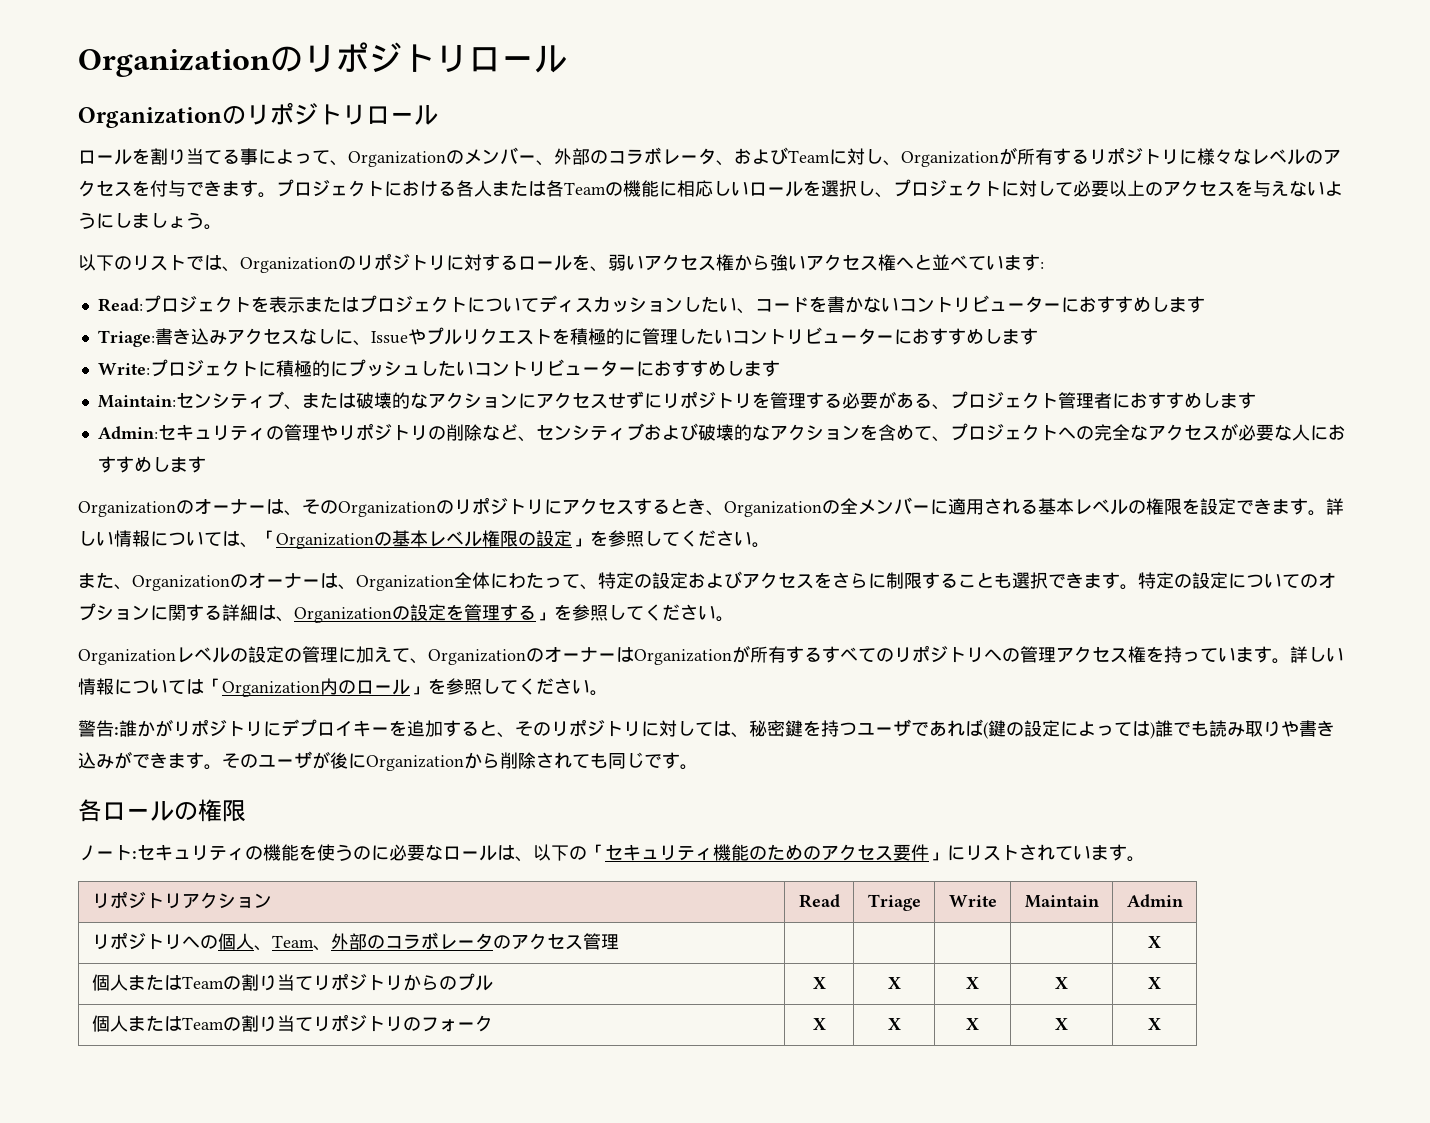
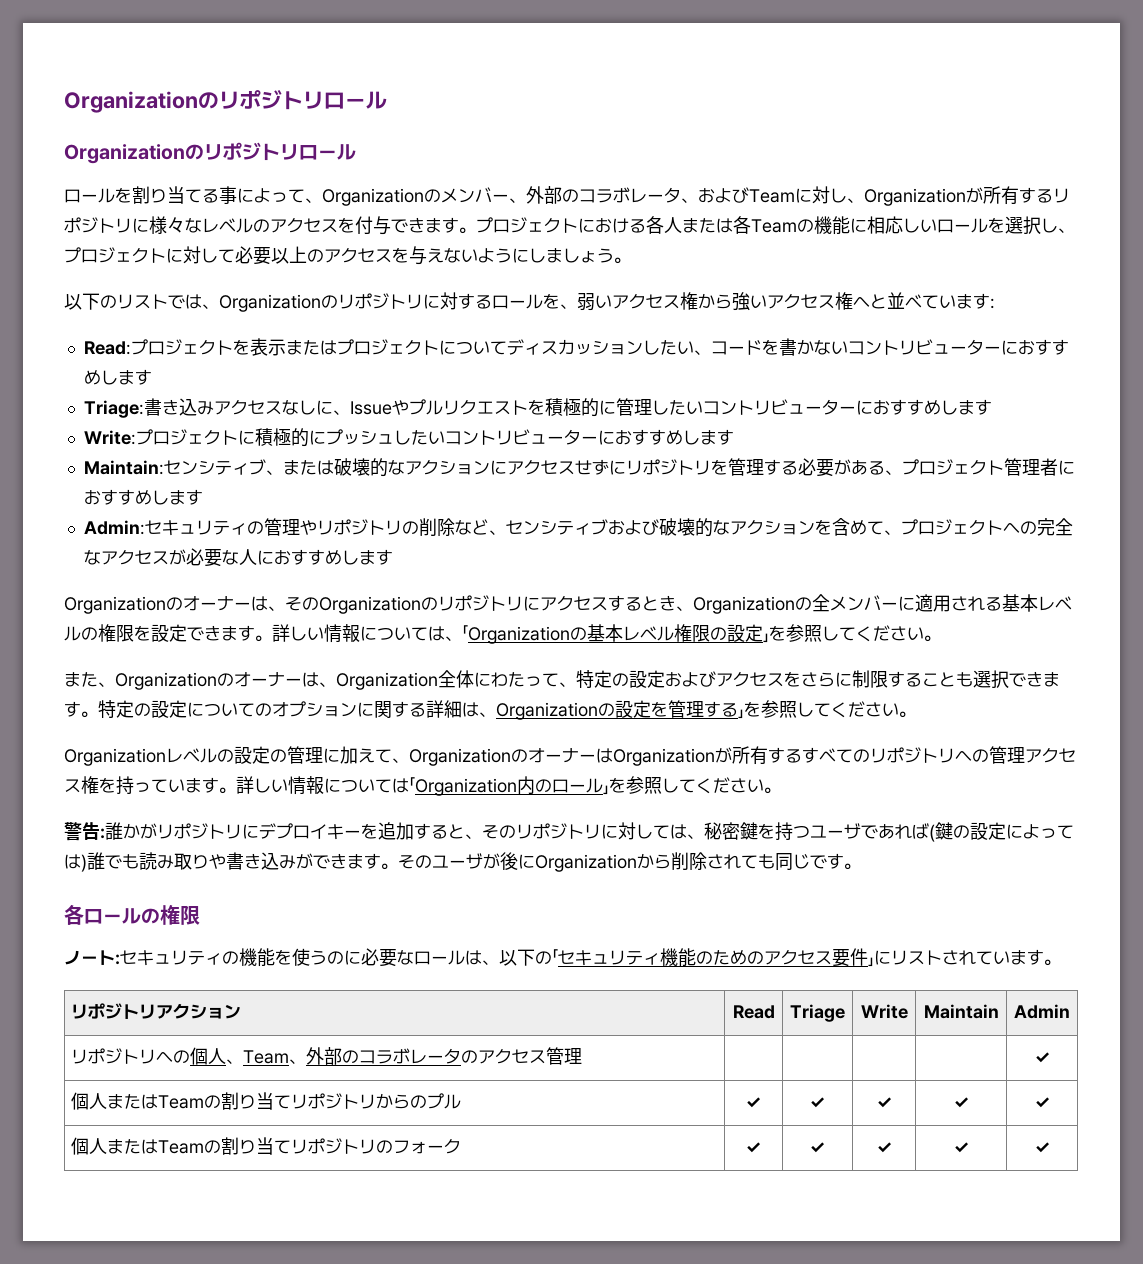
- リポジトリへの個人、Team、外部のコラボレータのアクセス管理 | | | | | X
+ リポジトリへの個人、Team、外部のコラボレータのアクセス管理 | | | | | ✓
- 個人またはTeamの割り当てリポジトリからのプル | X | X | X | X | X
+ 個人またはTeamの割り当てリポジトリからのプル | ✓ | ✓ | ✓ | ✓ | ✓
- 個人またはTeamの割り当てリポジトリのフォーク | X | X | X | X | X
+ 個人またはTeamの割り当てリポジトリのフォーク | ✓ | ✓ | ✓ | ✓ | ✓

